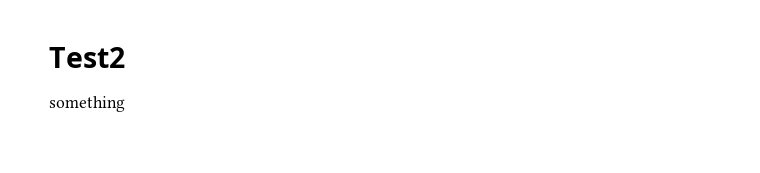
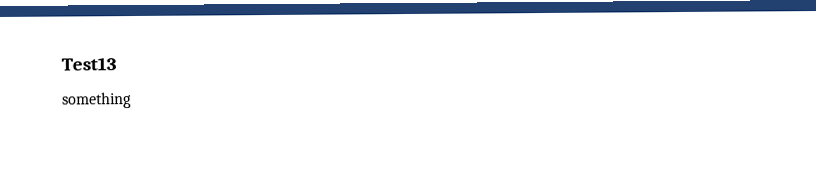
- Test2
+ Test13

